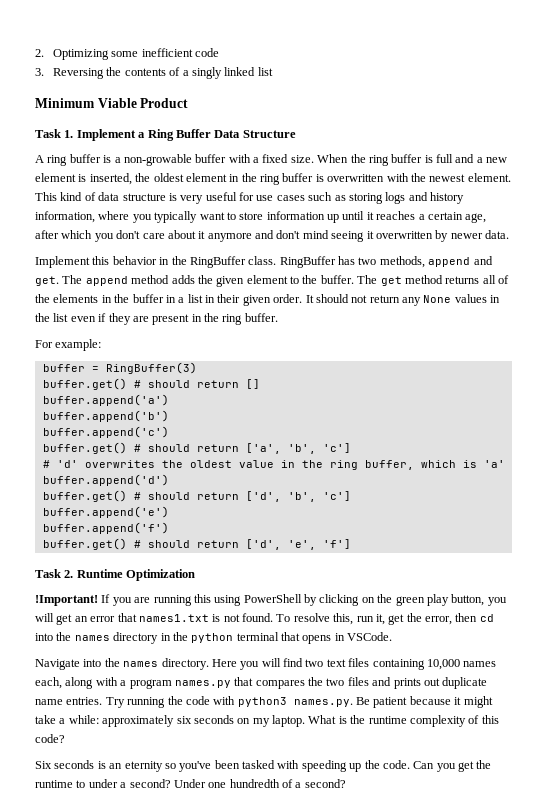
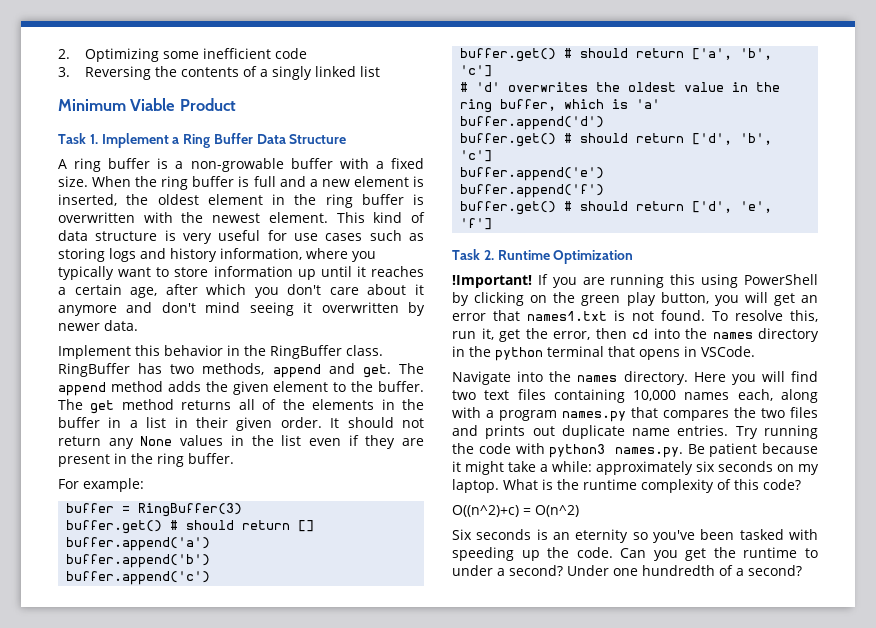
+ O((n^2)+c) = O(n^2)

